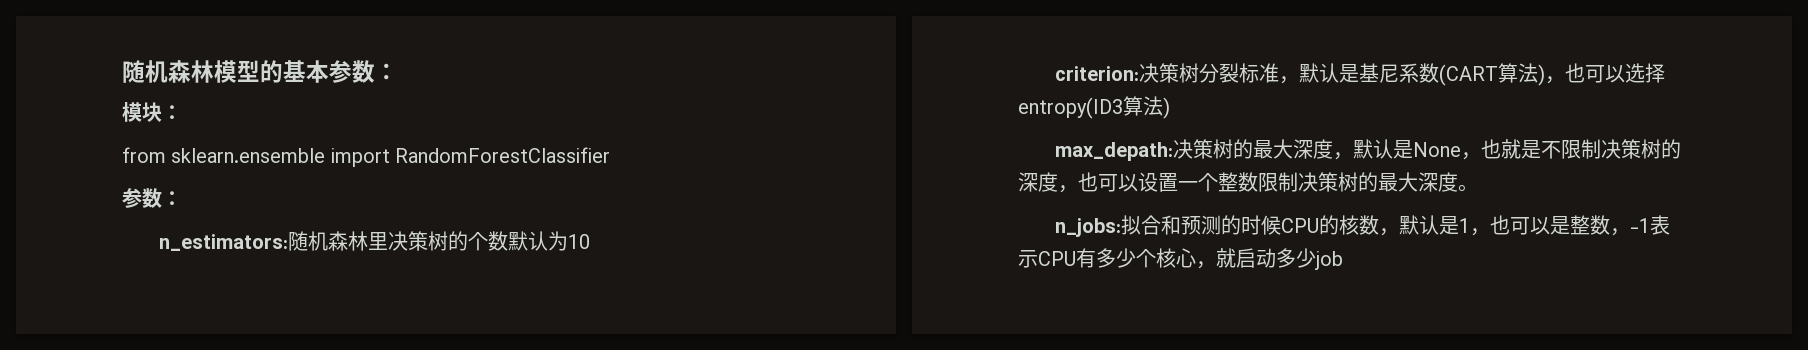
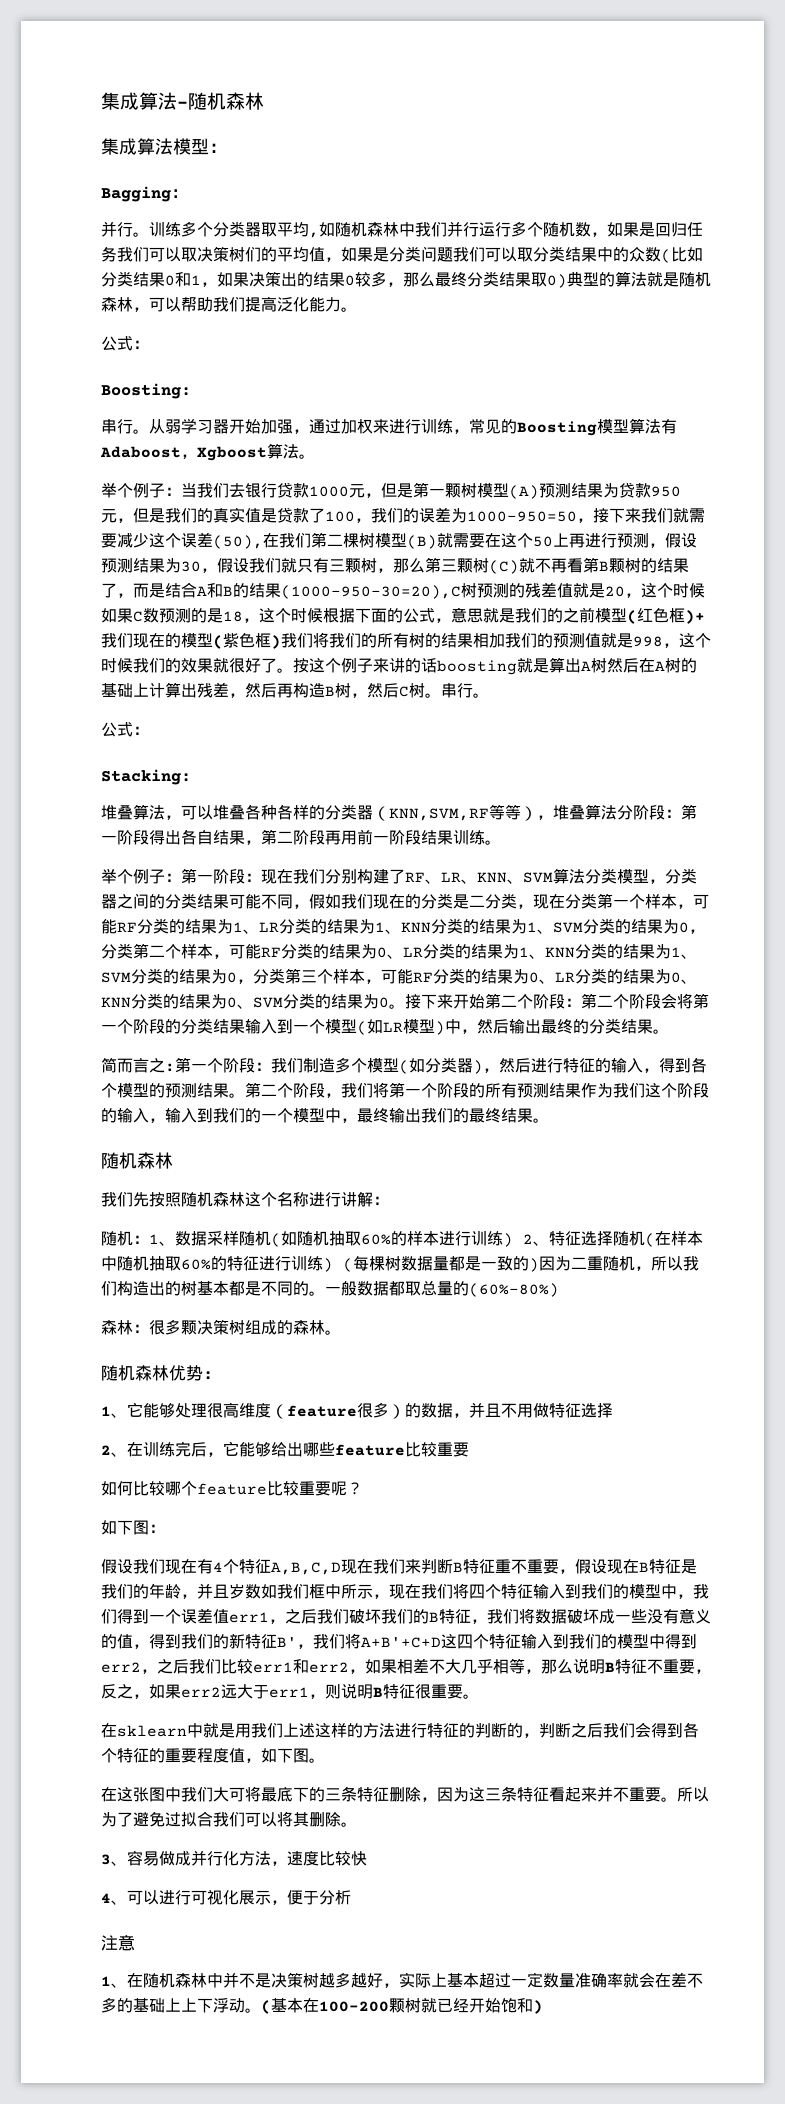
- 随机森林模型的基本参数：
- 模块：
- from sklearn.ensemble import RandomForestClassifier
- 参数：
- n_estimators:随机森林里决策树的个数默认为10
- criterion:决策树分裂标准，默认是基尼系数(CART算法)，也可以选择entropy(ID3算法)
- max_depath:决策树的最大深度，默认是None，也就是不限制决策树的深度，也可以设置一个整数限制决策树的最大深度。
- n_jobs:拟合和预测的时候CPU的核数，默认是1，也可以是整数，-1表示CPU有多少个核心，就启动多少job
+ 集成算法-随机森林
+ 集成算法模型：
+ Bagging：
+ 并行。训练多个分类器取平均,如随机森林中我们并行运行多个随机数，如果是回归任务我们可以取决策树们的平均值，如果是分类问题我们可以取分类结果中的众数(比如分类结果0和1，如果决策出的结果0较多，那么最终分类结果取0)典型的算法就是随机森林，可以帮助我们提高泛化能力。
+ 公式：
+ Boosting:
+ 串行。从弱学习器开始加强，通过加权来进行训练，常见的Boosting模型算法有Adaboost，Xgboost算法。
+ 举个例子：当我们去银行贷款1000元，但是第一颗树模型(A)预测结果为贷款950元，但是我们的真实值是贷款了100，我们的误差为1000-950=50，接下来我们就需要减少这个误差(50),在我们第二棵树模型(B)就需要在这个50上再进行预测，假设预测结果为30，假设我们就只有三颗树，那么第三颗树(C)就不再看第B颗树的结果了，而是结合A和B的结果(1000-950-30=20),C树预测的残差值就是20，这个时候如果C数预测的是18，这个时候根据下面的公式，意思就是我们的之前模型(红色框)+我们现在的模型(紫色框)我们将我们的所有树的结果相加我们的预测值就是998，这个时候我们的效果就很好了。按这个例子来讲的话boosting就是算出A树然后在A树的基础上计算出残差，然后再构造B树，然后C树。串行。
+ 公式：
+ Stacking:
+ 堆叠算法，可以堆叠各种各样的分类器（KNN,SVM,RF等等），堆叠算法分阶段：第一阶段得出各自结果，第二阶段再用前一阶段结果训练。
+ 举个例子：第一阶段：现在我们分别构建了RF、LR、KNN、SVM算法分类模型，分类器之间的分类结果可能不同，假如我们现在的分类是二分类，现在分类第一个样本，可能RF分类的结果为1、LR分类的结果为1、KNN分类的结果为1、SVM分类的结果为0，分类第二个样本，可能RF分类的结果为0、LR分类的结果为1、KNN分类的结果为1、SVM分类的结果为0，分类第三个样本，可能RF分类的结果为0、LR分类的结果为0、KNN分类的结果为0、SVM分类的结果为0。接下来开始第二个阶段：第二个阶段会将第一个阶段的分类结果输入到一个模型(如LR模型)中，然后输出最终的分类结果。
+ 简而言之:第一个阶段：我们制造多个模型(如分类器)，然后进行特征的输入，得到各个模型的预测结果。第二个阶段，我们将第一个阶段的所有预测结果作为我们这个阶段的输入，输入到我们的一个模型中，最终输出我们的最终结果。
+ 随机森林
+ 我们先按照随机森林这个名称进行讲解：
+ 随机：1、数据采样随机(如随机抽取60%的样本进行训练) 2、特征选择随机(在样本中随机抽取60%的特征进行训练) (每棵树数据量都是一致的)因为二重随机，所以我们构造出的树基本都是不同的。一般数据都取总量的(60%-80%)
+ 森林：很多颗决策树组成的森林。
+ 随机森林优势:
+ 1、它能够处理很高维度（feature很多）的数据，并且不用做特征选择
+ 2、在训练完后，它能够给出哪些feature比较重要
+ 如何比较哪个feature比较重要呢？
+ 如下图：
+ 假设我们现在有4个特征A,B,C,D现在我们来判断B特征重不重要，假设现在B特征是我们的年龄，并且岁数如我们框中所示，现在我们将四个特征输入到我们的模型中，我们得到一个误差值err1，之后我们破坏我们的B特征，我们将数据破坏成一些没有意义的值，得到我们的新特征B'，我们将A+B'+C+D这四个特征输入到我们的模型中得到err2，之后我们比较err1和err2，如果相差不大几乎相等，那么说明B特征不重要，反之，如果err2远大于err1，则说明B特征很重要。
+ 在sklearn中就是用我们上述这样的方法进行特征的判断的，判断之后我们会得到各个特征的重要程度值，如下图。
+ 在这张图中我们大可将最底下的三条特征删除，因为这三条特征看起来并不重要。所以为了避免过拟合我们可以将其删除。
+ 3、容易做成并行化方法，速度比较快
+ 4、可以进行可视化展示，便于分析
+ 注意
+ 1、在随机森林中并不是决策树越多越好，实际上基本超过一定数量准确率就会在差不多的基础上上下浮动。(基本在100-200颗树就已经开始饱和)

